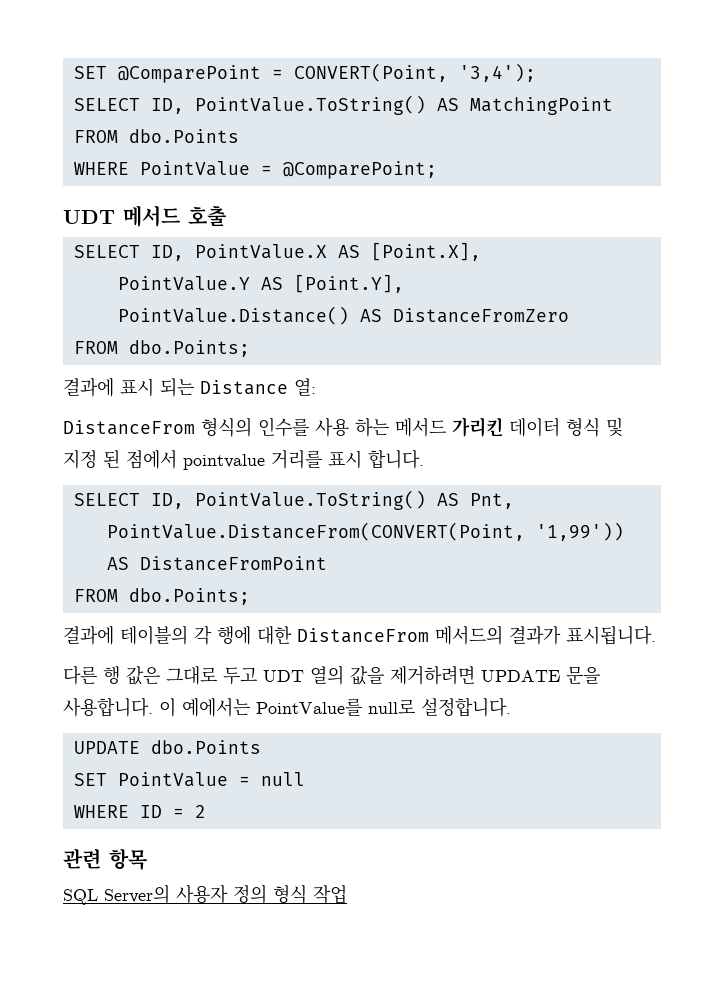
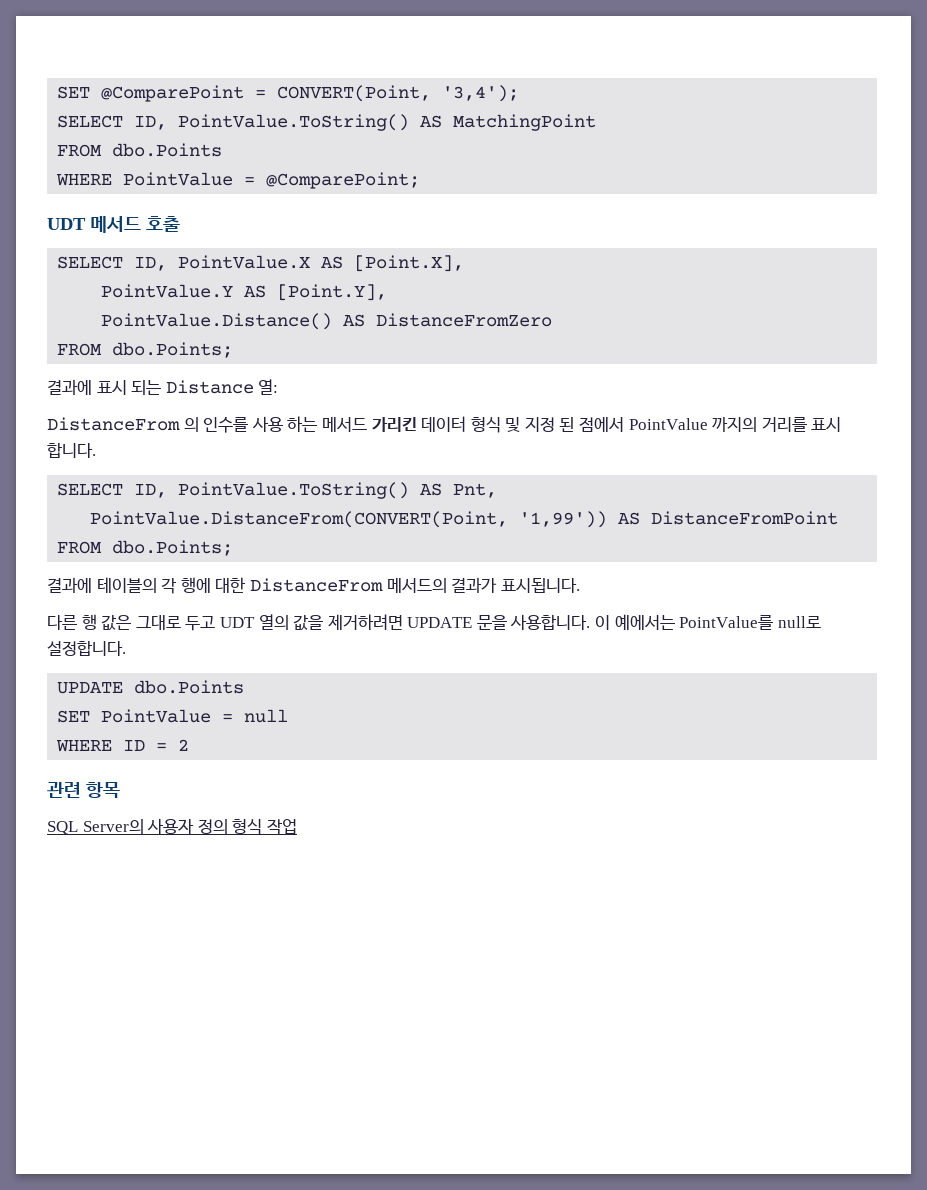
- DistanceFrom 형식의 인수를 사용 하는 메서드 가리킨 데이터 형식 및 지정 된 점에서 pointvalue 거리를 표시 합니다.
+ DistanceFrom 의 인수를 사용 하는 메서드 가리킨 데이터 형식 및 지정 된 점에서 PointValue 까지의 거리를 표시 합니다.

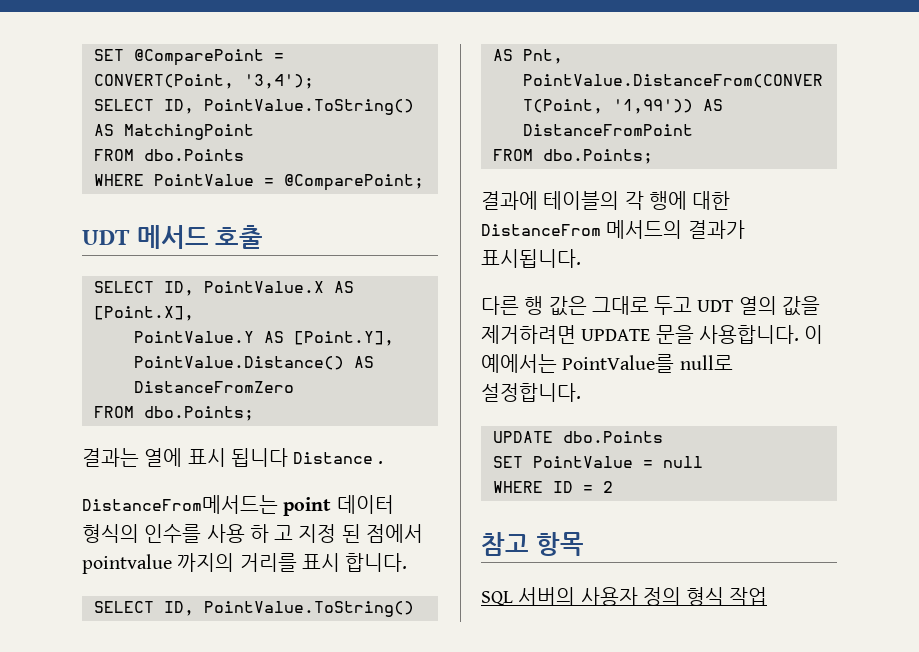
- 결과에 표시 되는 Distance 열:
- DistanceFrom 의 인수를 사용 하는 메서드 가리킨 데이터 형식 및 지정 된 점에서 PointValue 까지의 거리를 표시 합니다.
+ 결과는 열에 표시 됩니다 Distance .
+ DistanceFrom메서드는 point 데이터 형식의 인수를 사용 하 고 지정 된 점에서 pointvalue 까지의 거리를 표시 합니다.
- 관련 항목
+ 참고 항목
- SQL Server의 사용자 정의 형식 작업
+ SQL 서버의 사용자 정의 형식 작업

